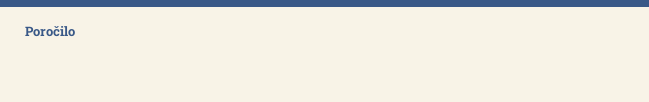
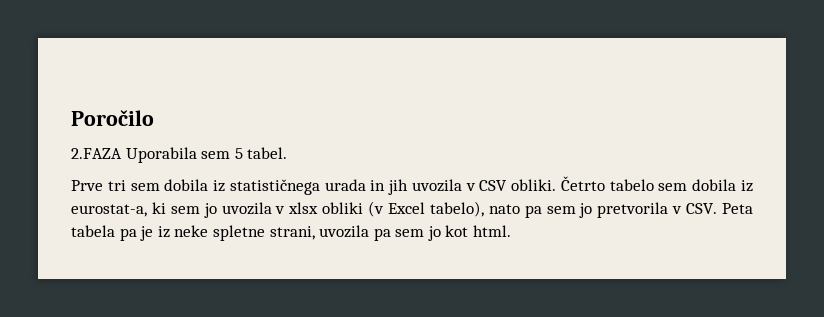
+ 2.FAZA Uporabila sem 5 tabel.
+ Prve tri sem dobila iz statističnega urada in jih uvozila v CSV obliki. Četrto tabelo sem dobila iz eurostat-a, ki sem jo uvozila v xlsx obliki (v Excel tabelo), nato pa sem jo pretvorila v CSV. Peta tabela pa je iz neke spletne strani, uvozila pa sem jo kot html.

